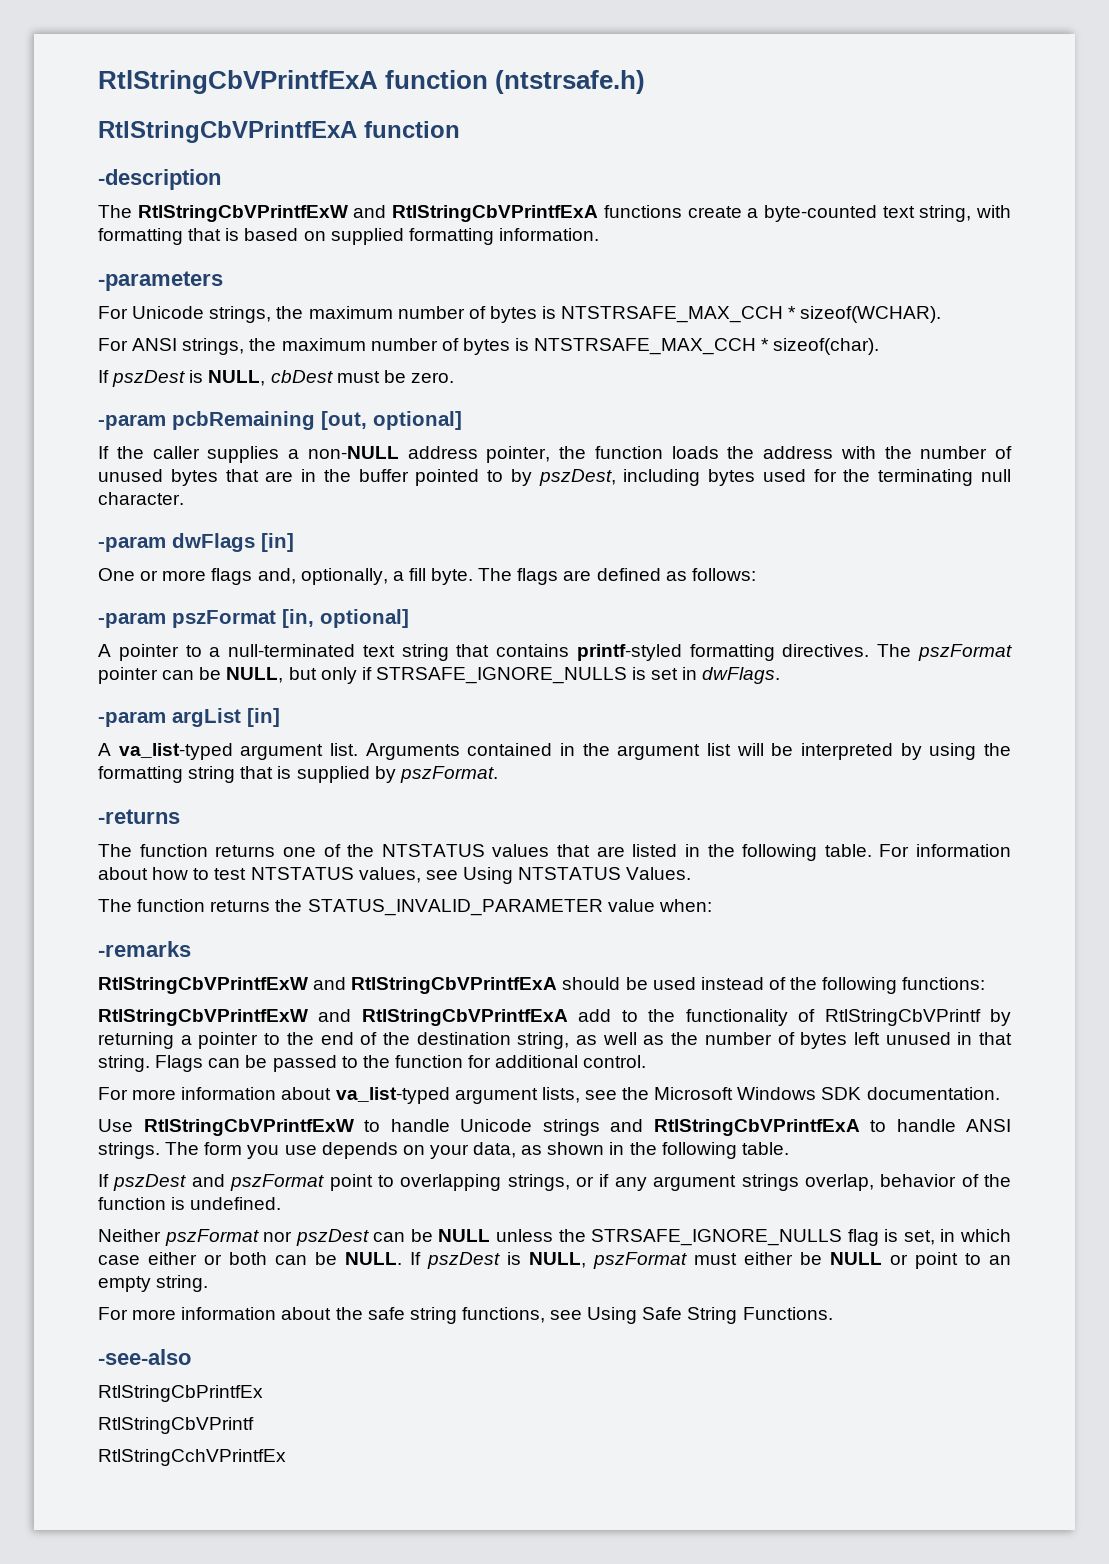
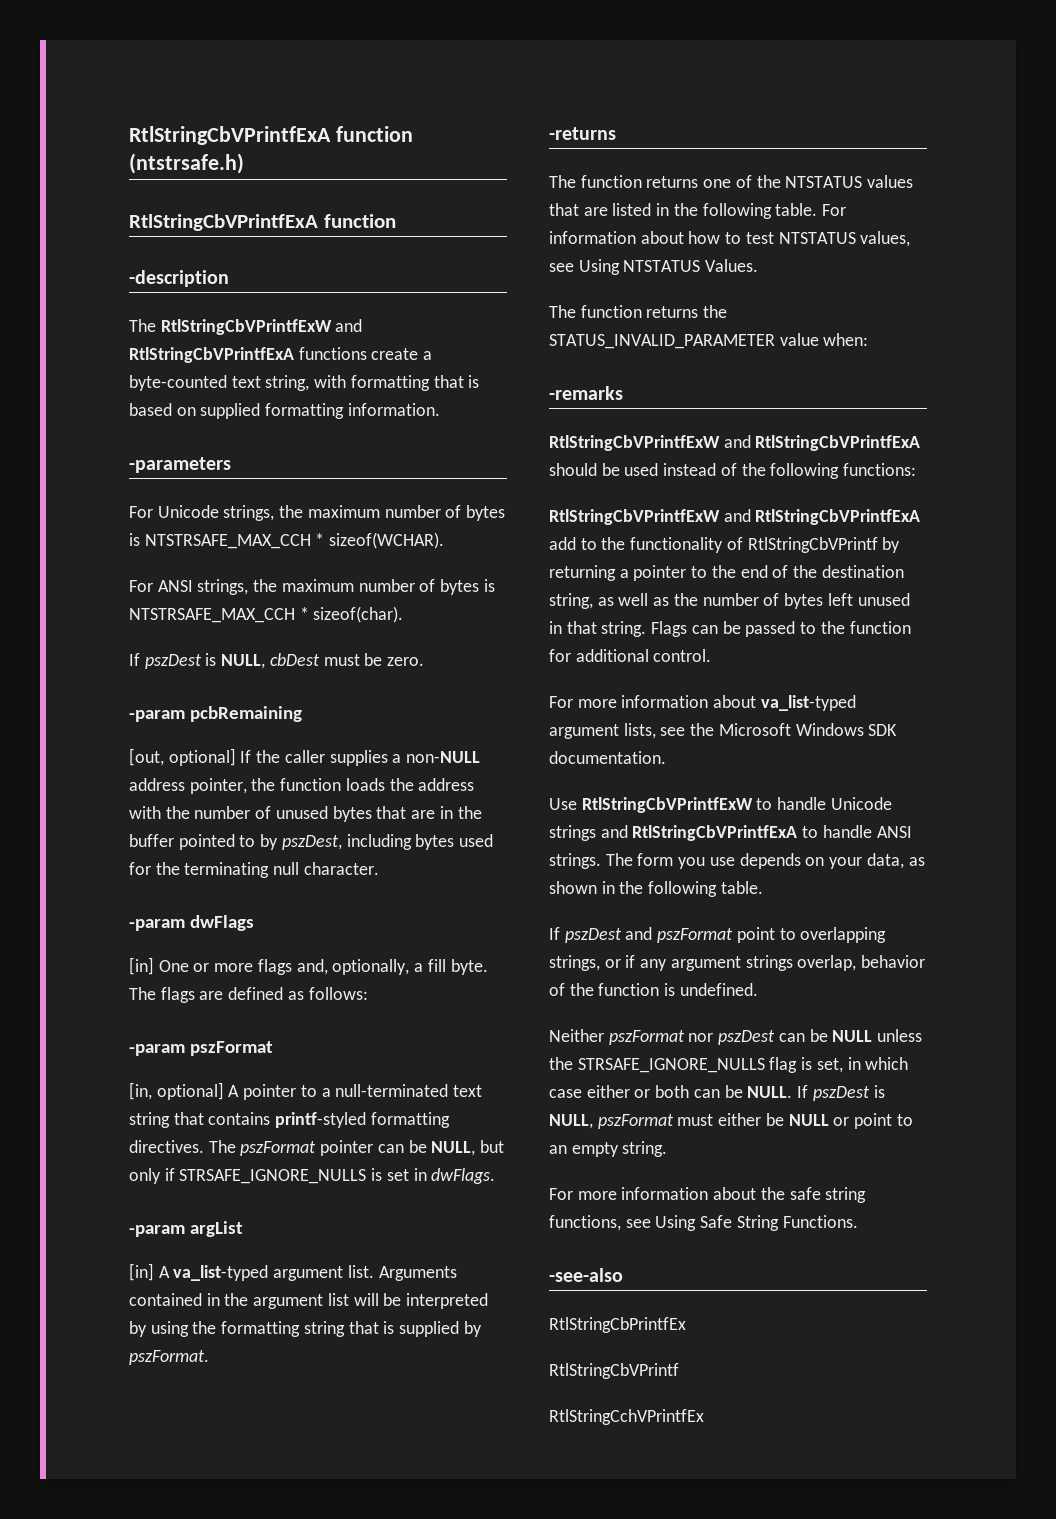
- -param pcbRemaining [out, optional]
- If the caller supplies a non-NULL address pointer, the function loads the address with the number of unused bytes that are in the buffer pointed to by pszDest, including bytes used for the terminating null character.
+ -param pcbRemaining
+ [out, optional] If the caller supplies a non-NULL address pointer, the function loads the address with the number of unused bytes that are in the buffer pointed to by pszDest, including bytes used for the terminating null character.
- -param dwFlags [in]
- One or more flags and, optionally, a fill byte.
+ -param dwFlags
+ [in] One or more flags and, optionally, a fill byte.
- -param pszFormat [in, optional]
- A pointer to a null-terminated text string that contains printf-styled formatting directives.
+ -param pszFormat
+ [in, optional] A pointer to a null-terminated text string that contains printf-styled formatting directives.
- -param argList [in]
- A va_list-typed argument list.
+ -param argList
+ [in] A va_list-typed argument list.

